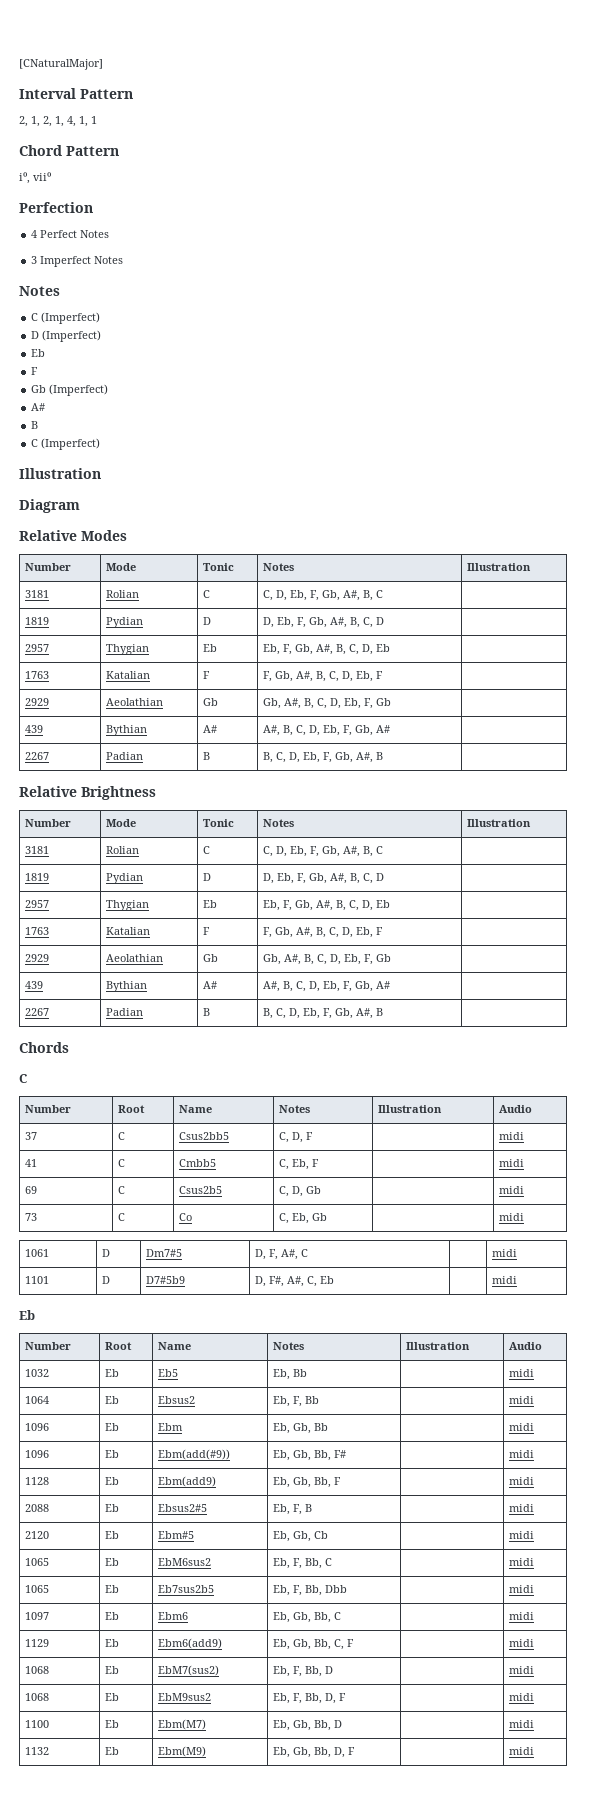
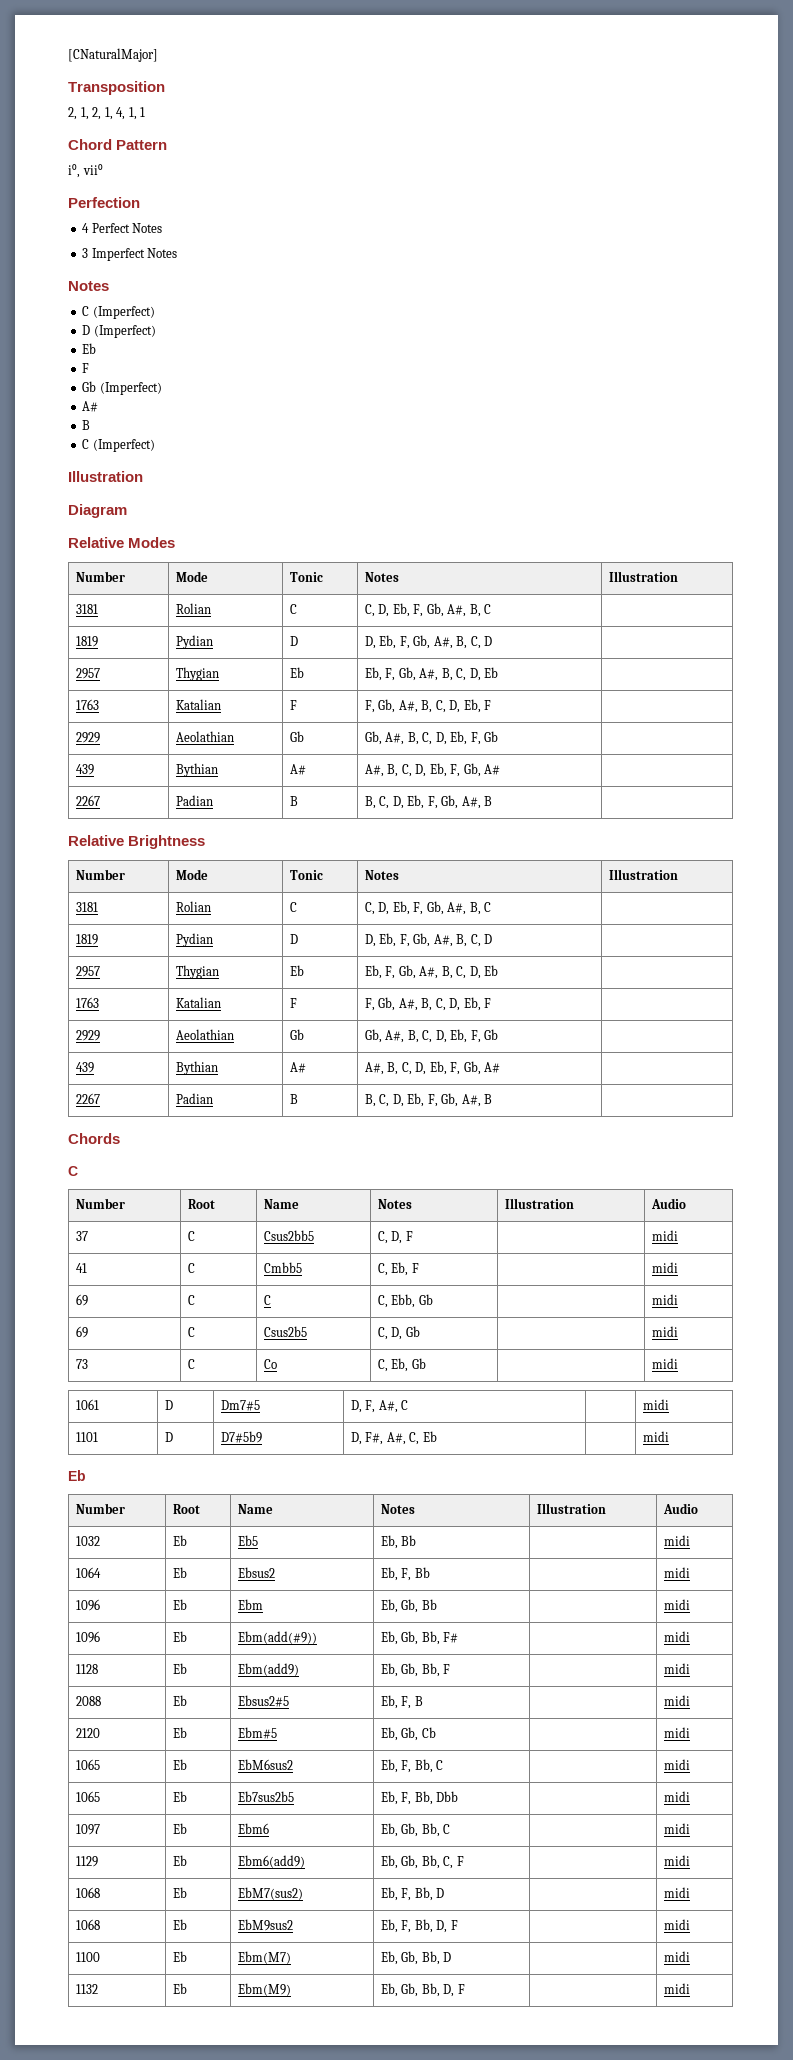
- Interval Pattern
+ Transposition
+ 69 | C | C | C, Ebb, Gb | | midi

